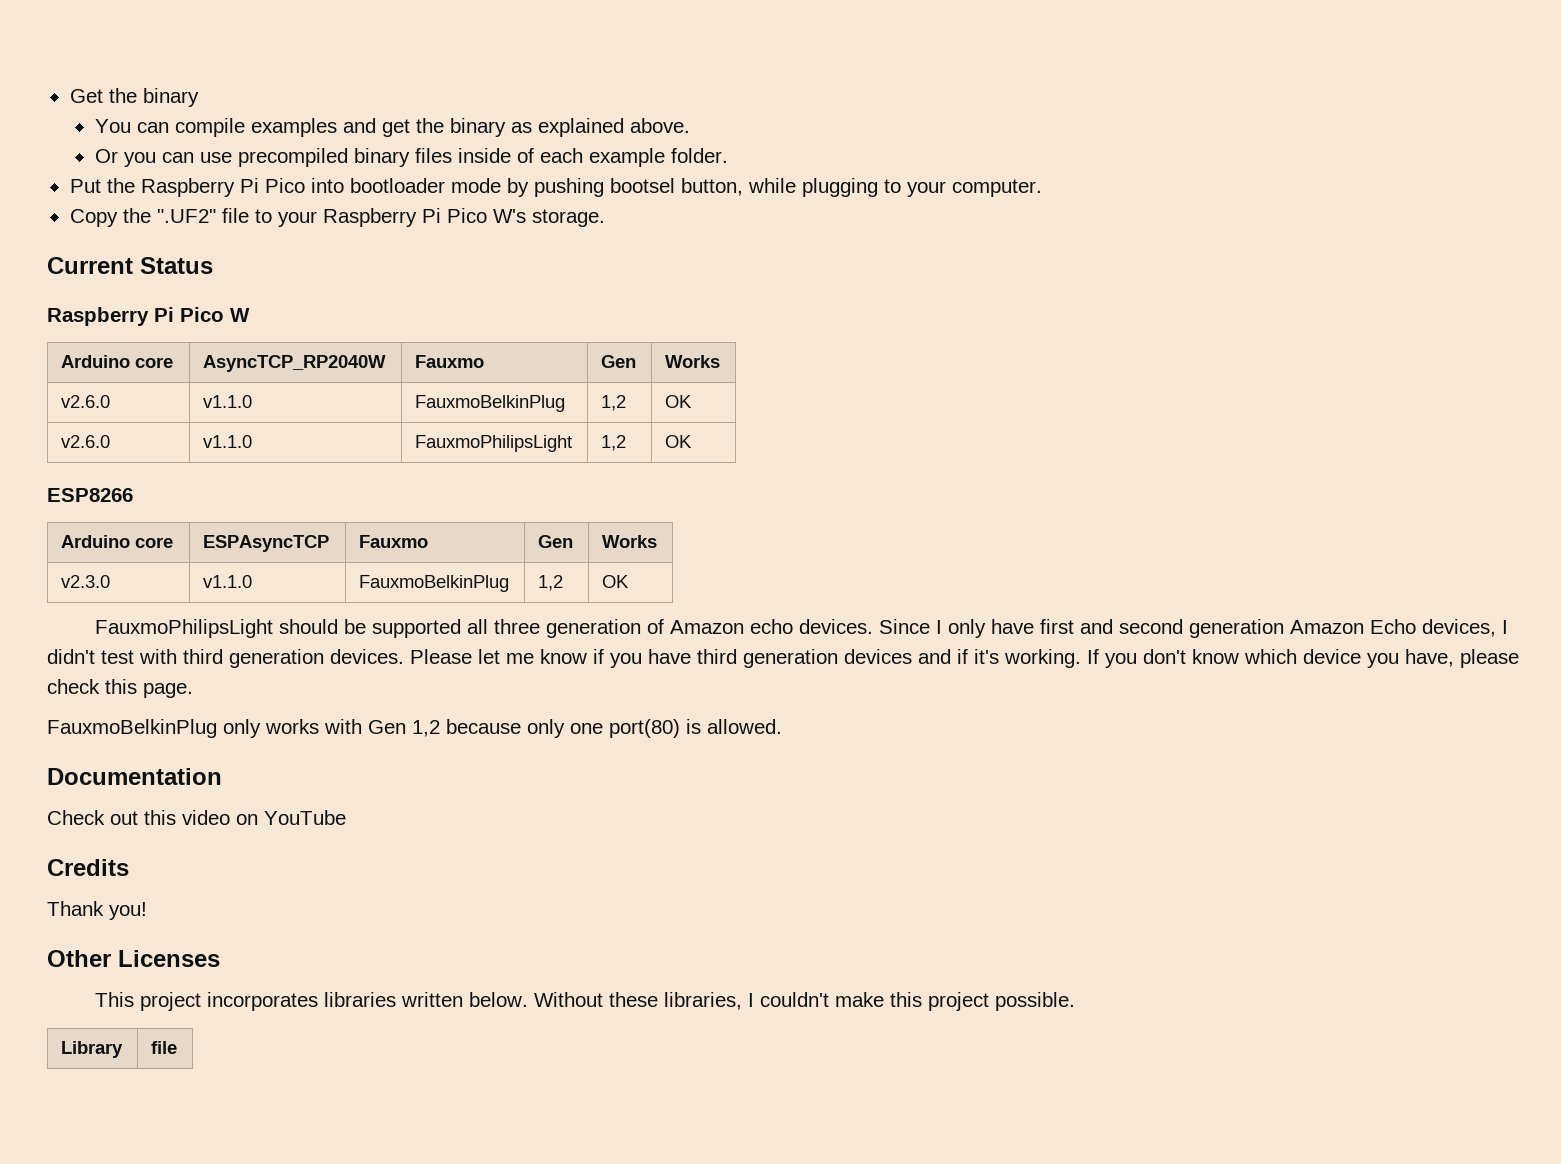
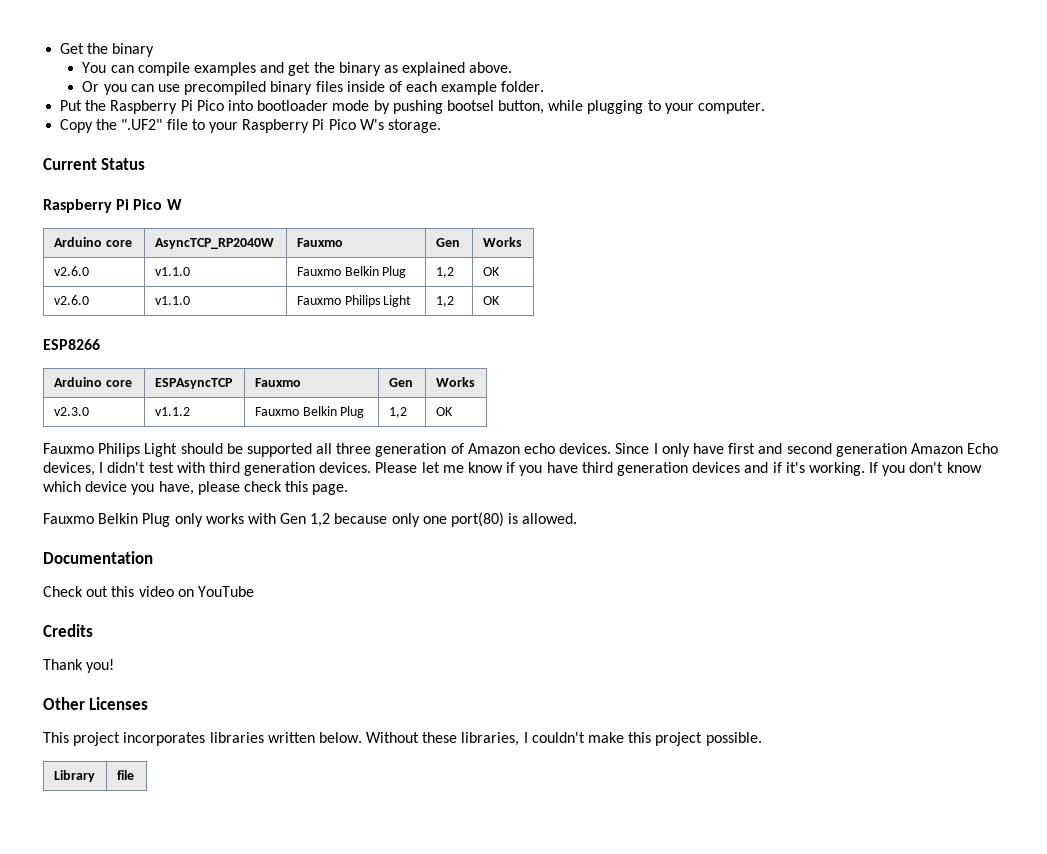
- v2.6.0 | v1.1.0 | FauxmoBelkinPlug | 1,2 | OK
+ v2.6.0 | v1.1.0 | Fauxmo Belkin Plug | 1,2 | OK
- v2.6.0 | v1.1.0 | FauxmoPhilipsLight | 1,2 | OK
+ v2.6.0 | v1.1.0 | Fauxmo Philips Light | 1,2 | OK
- v2.3.0 | v1.1.0 | FauxmoBelkinPlug | 1,2 | OK
- FauxmoPhilipsLight should be supported all three generation of Amazon echo devices.
+ v2.3.0 | v1.1.2 | Fauxmo Belkin Plug | 1,2 | OK
+ Fauxmo Philips Light should be supported all three generation of Amazon echo devices.
- FauxmoBelkinPlug only works with Gen 1,2 because only one port(80) is allowed.
+ Fauxmo Belkin Plug only works with Gen 1,2 because only one port(80) is allowed.

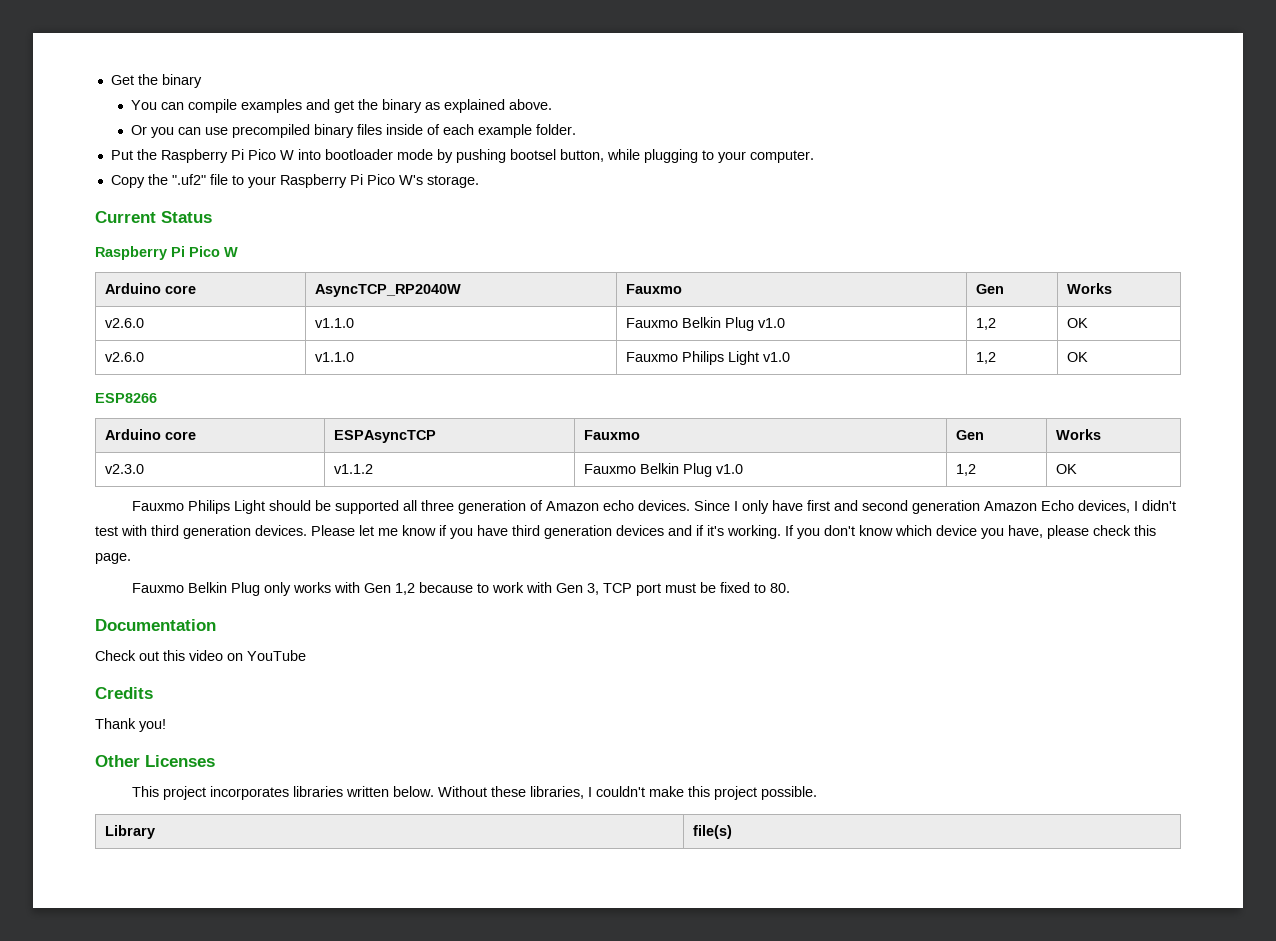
- Put the Raspberry Pi Pico into bootloader mode by pushing bootsel button, while plugging to your computer.
+ Put the Raspberry Pi Pico W into bootloader mode by pushing bootsel button, while plugging to your computer.
- Copy the ".UF2" file to your Raspberry Pi Pico W's storage.
+ Copy the ".uf2" file to your Raspberry Pi Pico W's storage.
- v2.6.0 | v1.1.0 | Fauxmo Belkin Plug | 1,2 | OK
+ v2.6.0 | v1.1.0 | Fauxmo Belkin Plug v1.0 | 1,2 | OK
- v2.6.0 | v1.1.0 | Fauxmo Philips Light | 1,2 | OK
+ v2.6.0 | v1.1.0 | Fauxmo Philips Light v1.0 | 1,2 | OK
- v2.3.0 | v1.1.2 | Fauxmo Belkin Plug | 1,2 | OK
+ v2.3.0 | v1.1.2 | Fauxmo Belkin Plug v1.0 | 1,2 | OK
- Fauxmo Belkin Plug only works with Gen 1,2 because only one port(80) is allowed.
+ Fauxmo Belkin Plug only works with Gen 1,2 because to work with Gen 3, TCP port must be fixed to 80.
- Library | file
+ Library | file(s)

